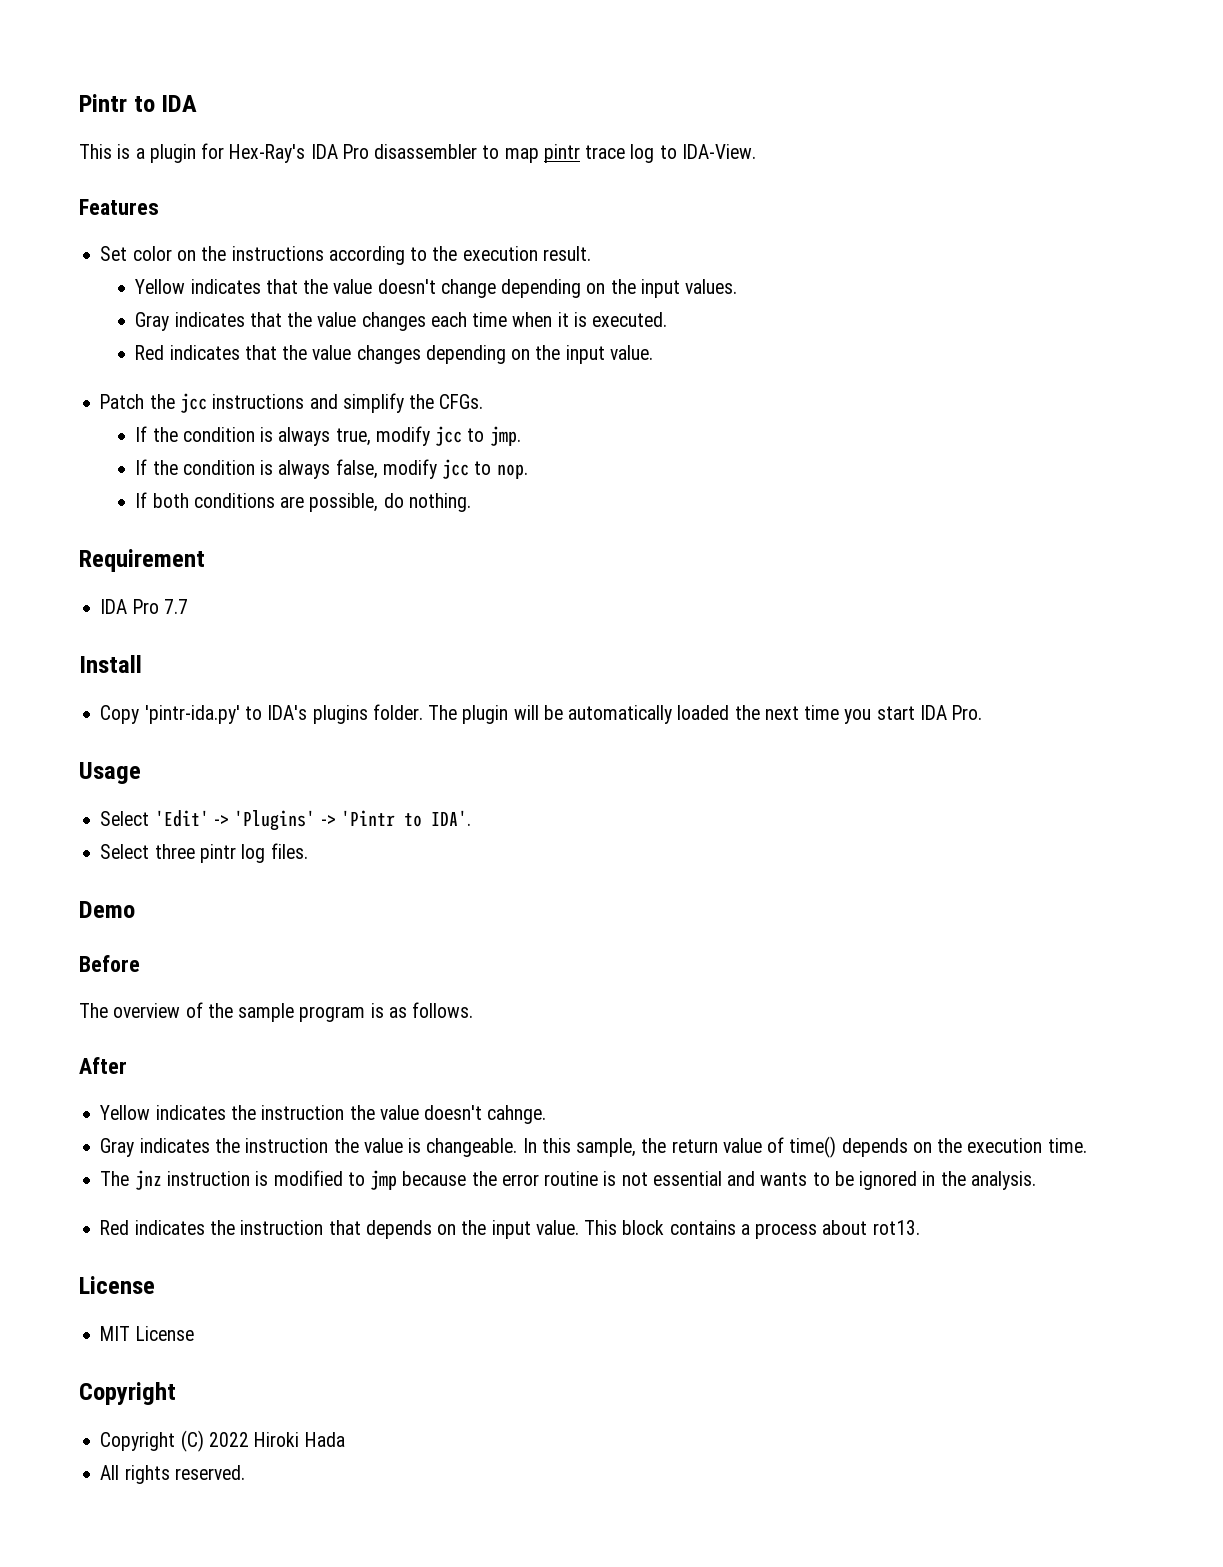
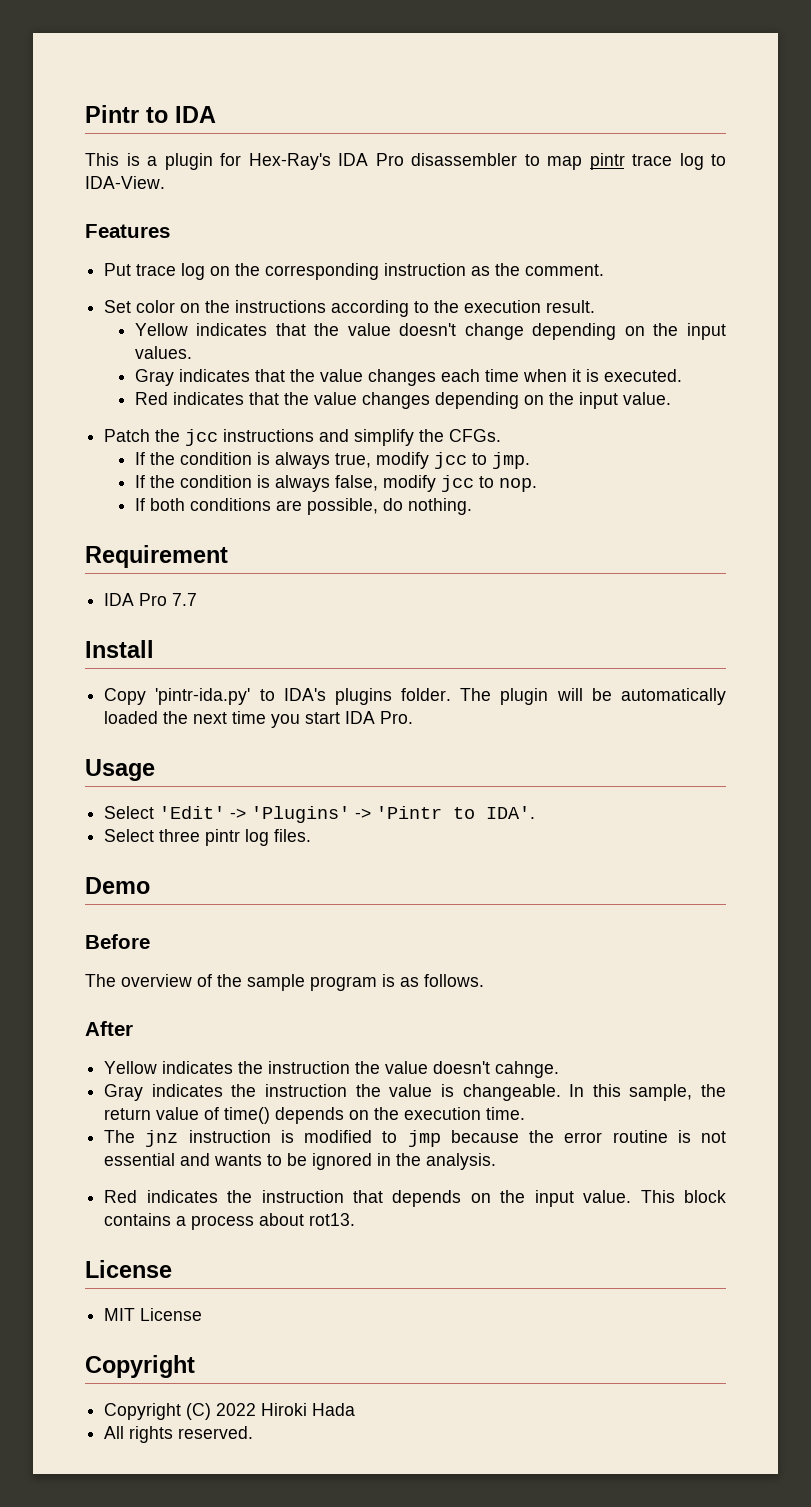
+ Put trace log on the corresponding instruction as the comment.

